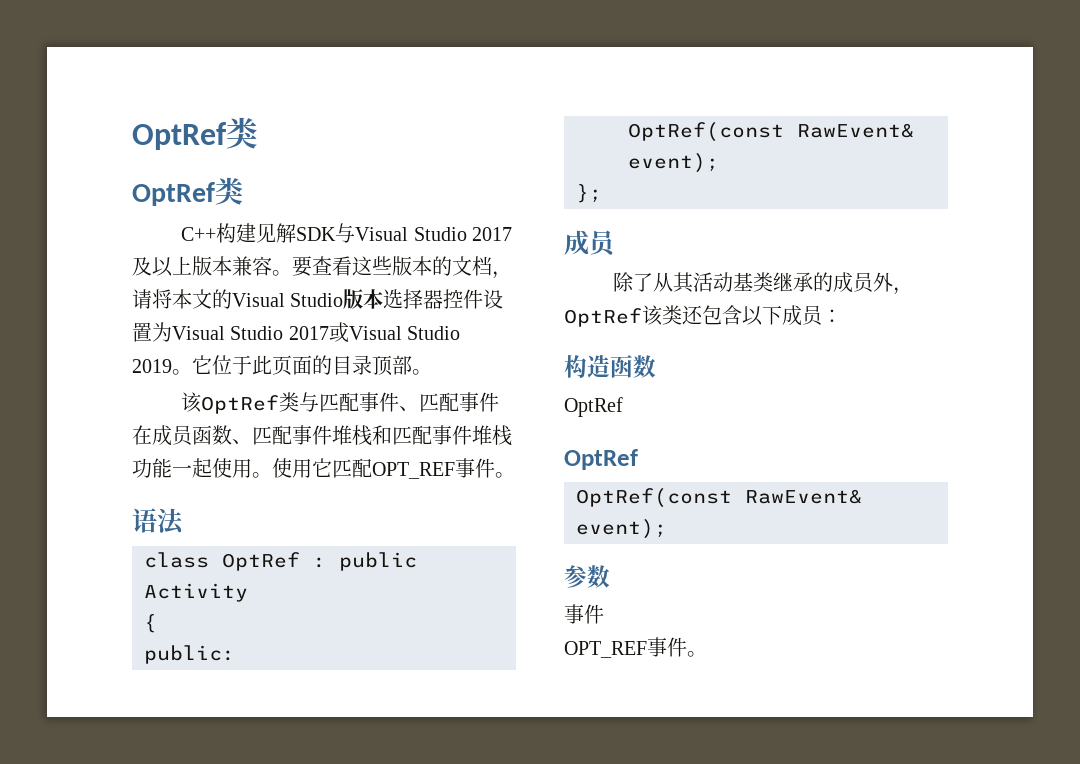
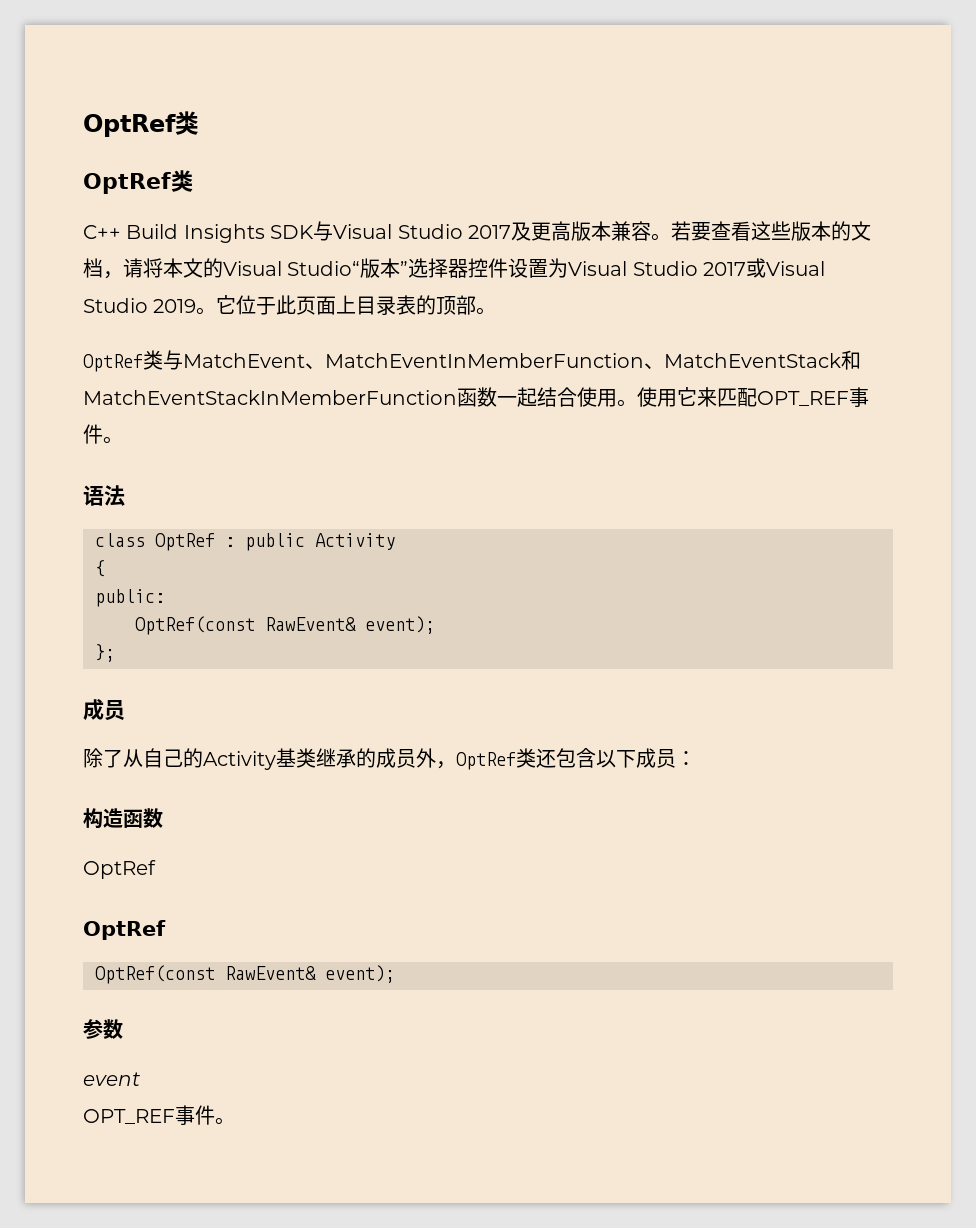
- C++构建见解SDK与Visual Studio 2017及以上版本兼容。
+ C++ Build Insights SDK与Visual Studio 2017及更高版本兼容。
- 要查看这些版本的文档，请将本文的Visual Studio版本选择器控件设置为Visual Studio 2017或Visual Studio 2019。
+ 若要查看这些版本的文档，请将本文的Visual Studio“版本”选择器控件设置为Visual Studio 2017或Visual Studio 2019。
- 它位于此页面的目录顶部。
+ 它位于此页面上目录表的顶部。
- 该OptRef类与匹配事件、匹配事件在成员函数、匹配事件堆栈和匹配事件堆栈功能一起使用。
+ OptRef类与MatchEvent、MatchEventInMemberFunction、MatchEventStack和MatchEventStackInMemberFunction函数一起结合使用。
- 使用它匹配OPT_REF事件。
+ 使用它来匹配OPT_REF事件。
- 除了从其活动基类继承的成员外，OptRef该类还包含以下成员：
+ 除了从自己的Activity基类继承的成员外，OptRef类还包含以下成员：
  参数
- 事件
+ event

